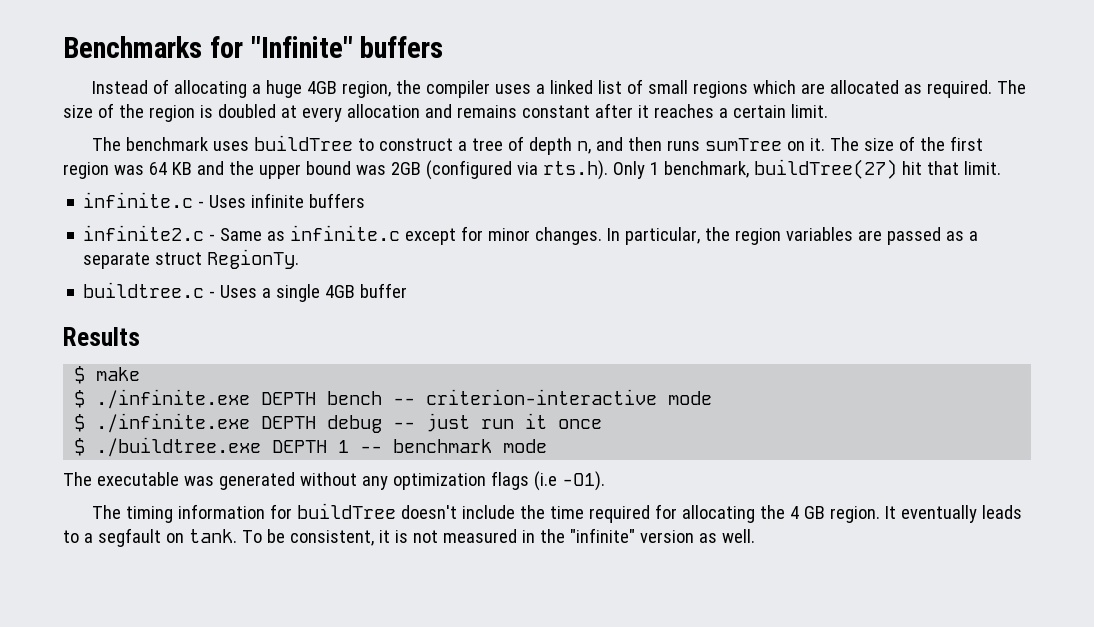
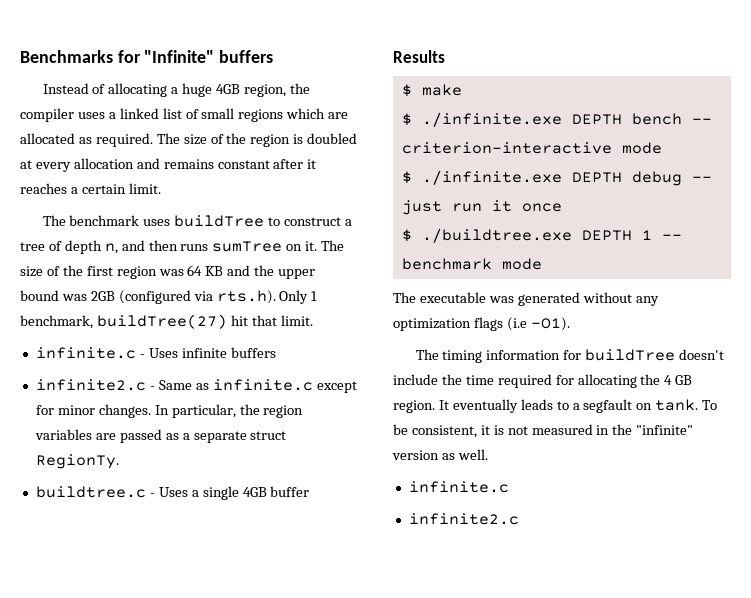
  To be consistent, it is not measured in the "infinite" version as well.
+ infinite.c
+ infinite2.c

